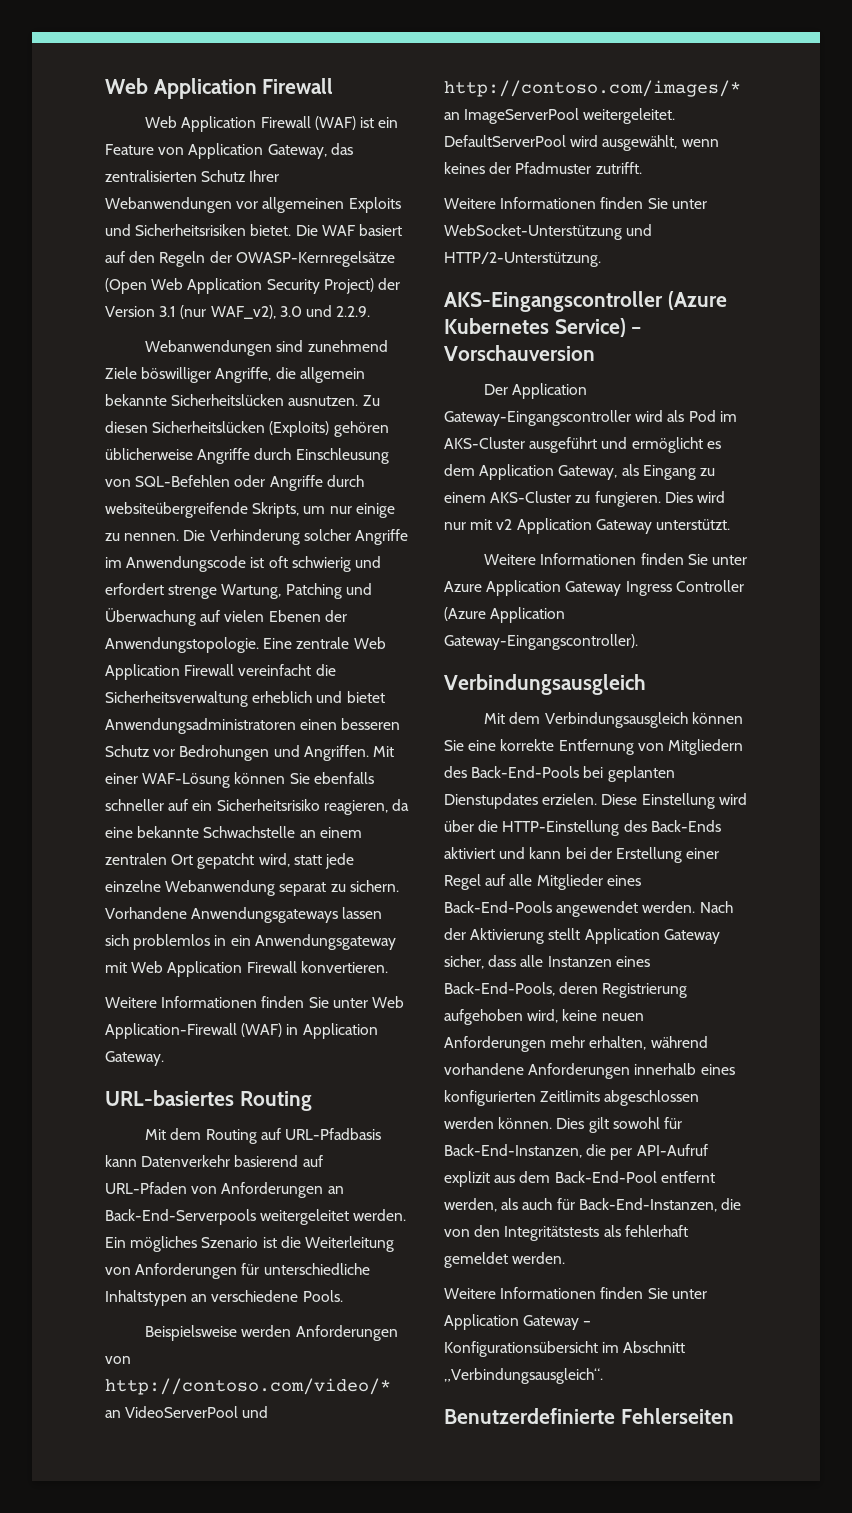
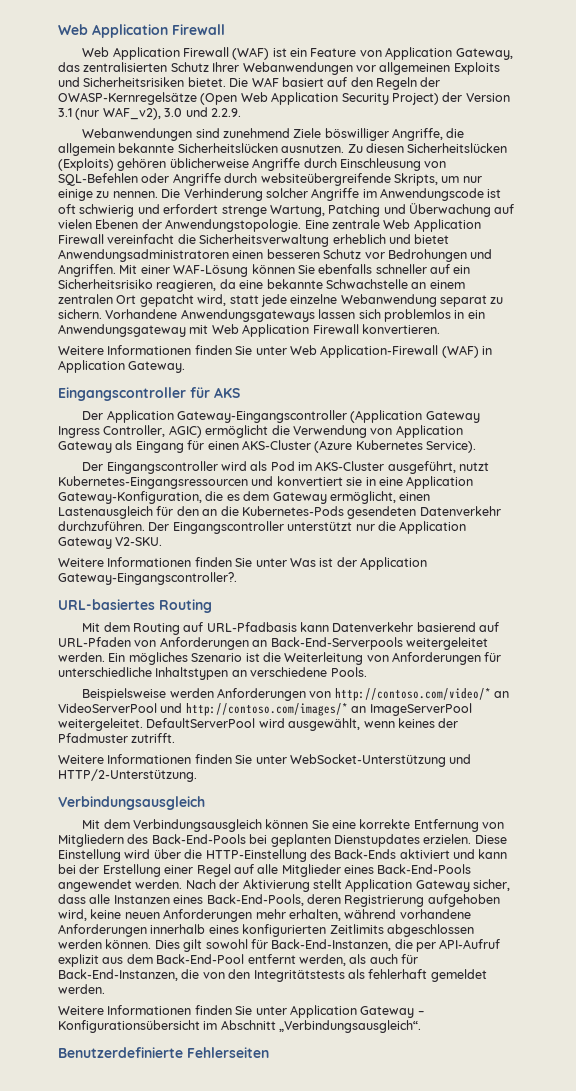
+ Eingangscontroller für AKS
+ Der Application Gateway-Eingangscontroller (Application Gateway Ingress Controller, AGIC) ermöglicht die Verwendung von Application Gateway als Eingang für einen AKS-Cluster (Azure Kubernetes Service).
+ Der Eingangscontroller wird als Pod im AKS-Cluster ausgeführt, nutzt Kubernetes-Eingangsressourcen und konvertiert sie in eine Application Gateway-Konfiguration, die es dem Gateway ermöglicht, einen Lastenausgleich für den an die Kubernetes-Pods gesendeten Datenverkehr durchzuführen. Der Eingangscontroller unterstützt nur die Application Gateway V2-SKU.
+ Weitere Informationen finden Sie unter Was ist der Application Gateway-Eingangscontroller?.
- AKS-Eingangscontroller (Azure Kubernetes Service) – Vorschauversion
- Der Application Gateway-Eingangscontroller wird als Pod im AKS-Cluster ausgeführt und ermöglicht es dem Application Gateway, als Eingang zu einem AKS-Cluster zu fungieren. Dies wird nur mit v2 Application Gateway unterstützt.
- Weitere Informationen finden Sie unter Azure Application Gateway Ingress Controller (Azure Application Gateway-Eingangscontroller).

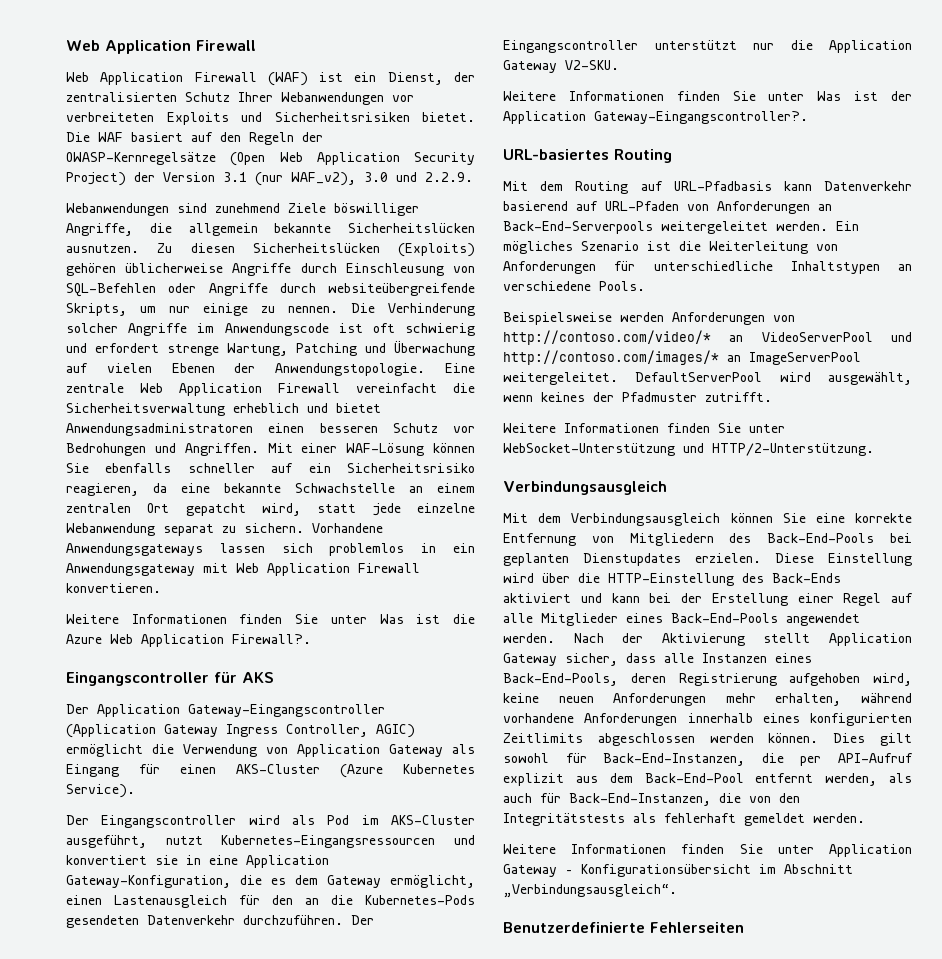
- Web Application Firewall (WAF) ist ein Feature von Application Gateway, das zentralisierten Schutz Ihrer Webanwendungen vor allgemeinen Exploits und Sicherheitsrisiken bietet.
+ Web Application Firewall (WAF) ist ein Dienst, der zentralisierten Schutz Ihrer Webanwendungen vor verbreiteten Exploits und Sicherheitsrisiken bietet.
- Weitere Informationen finden Sie unter Web Application-Firewall (WAF) in Application Gateway.
+ Weitere Informationen finden Sie unter Was ist die Azure Web Application Firewall?.

